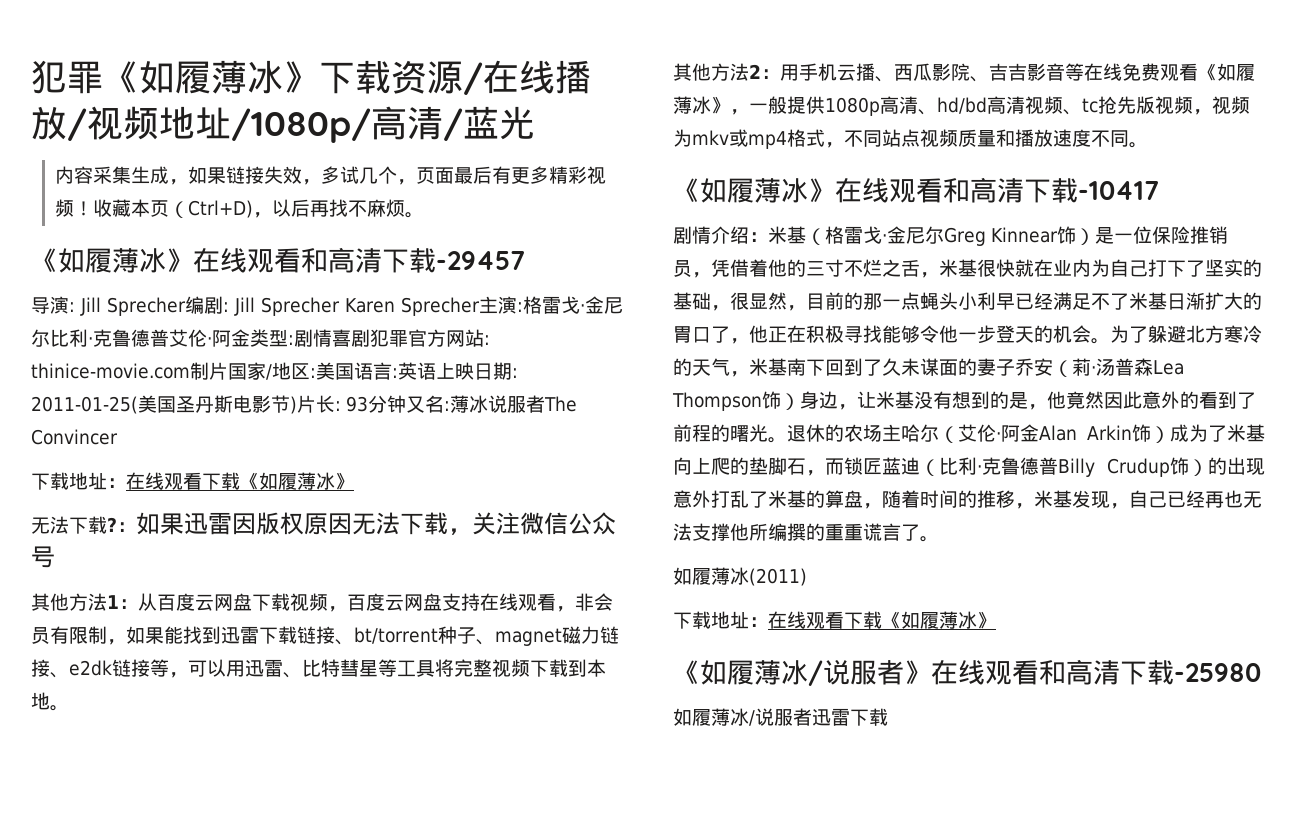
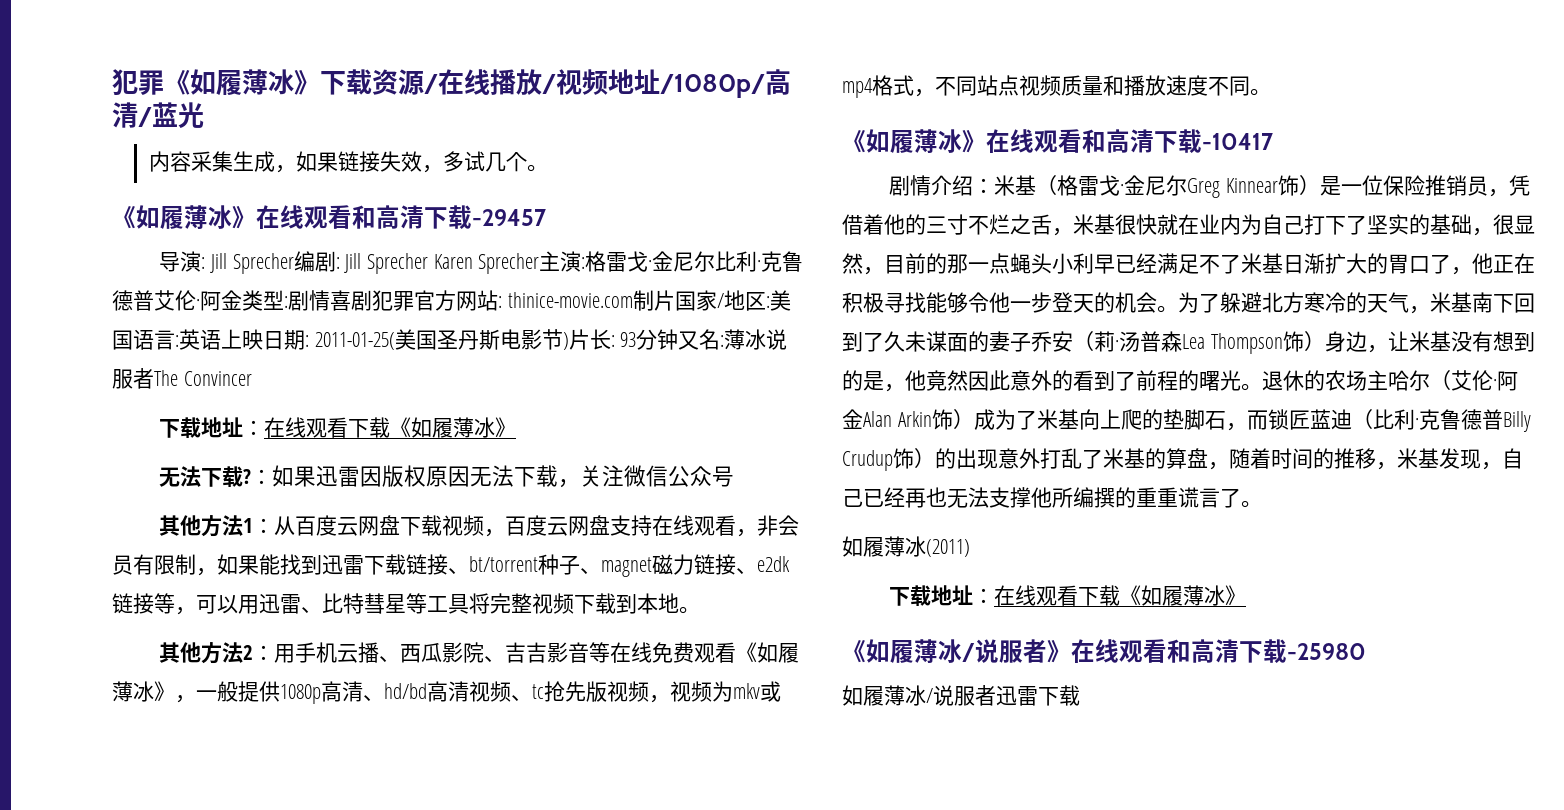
- 内容采集生成，如果链接失效，多试几个，页面最后有更多精彩视频！收藏本页（Ctrl+D)，以后再找不麻烦。
+ 内容采集生成，如果链接失效，多试几个。

